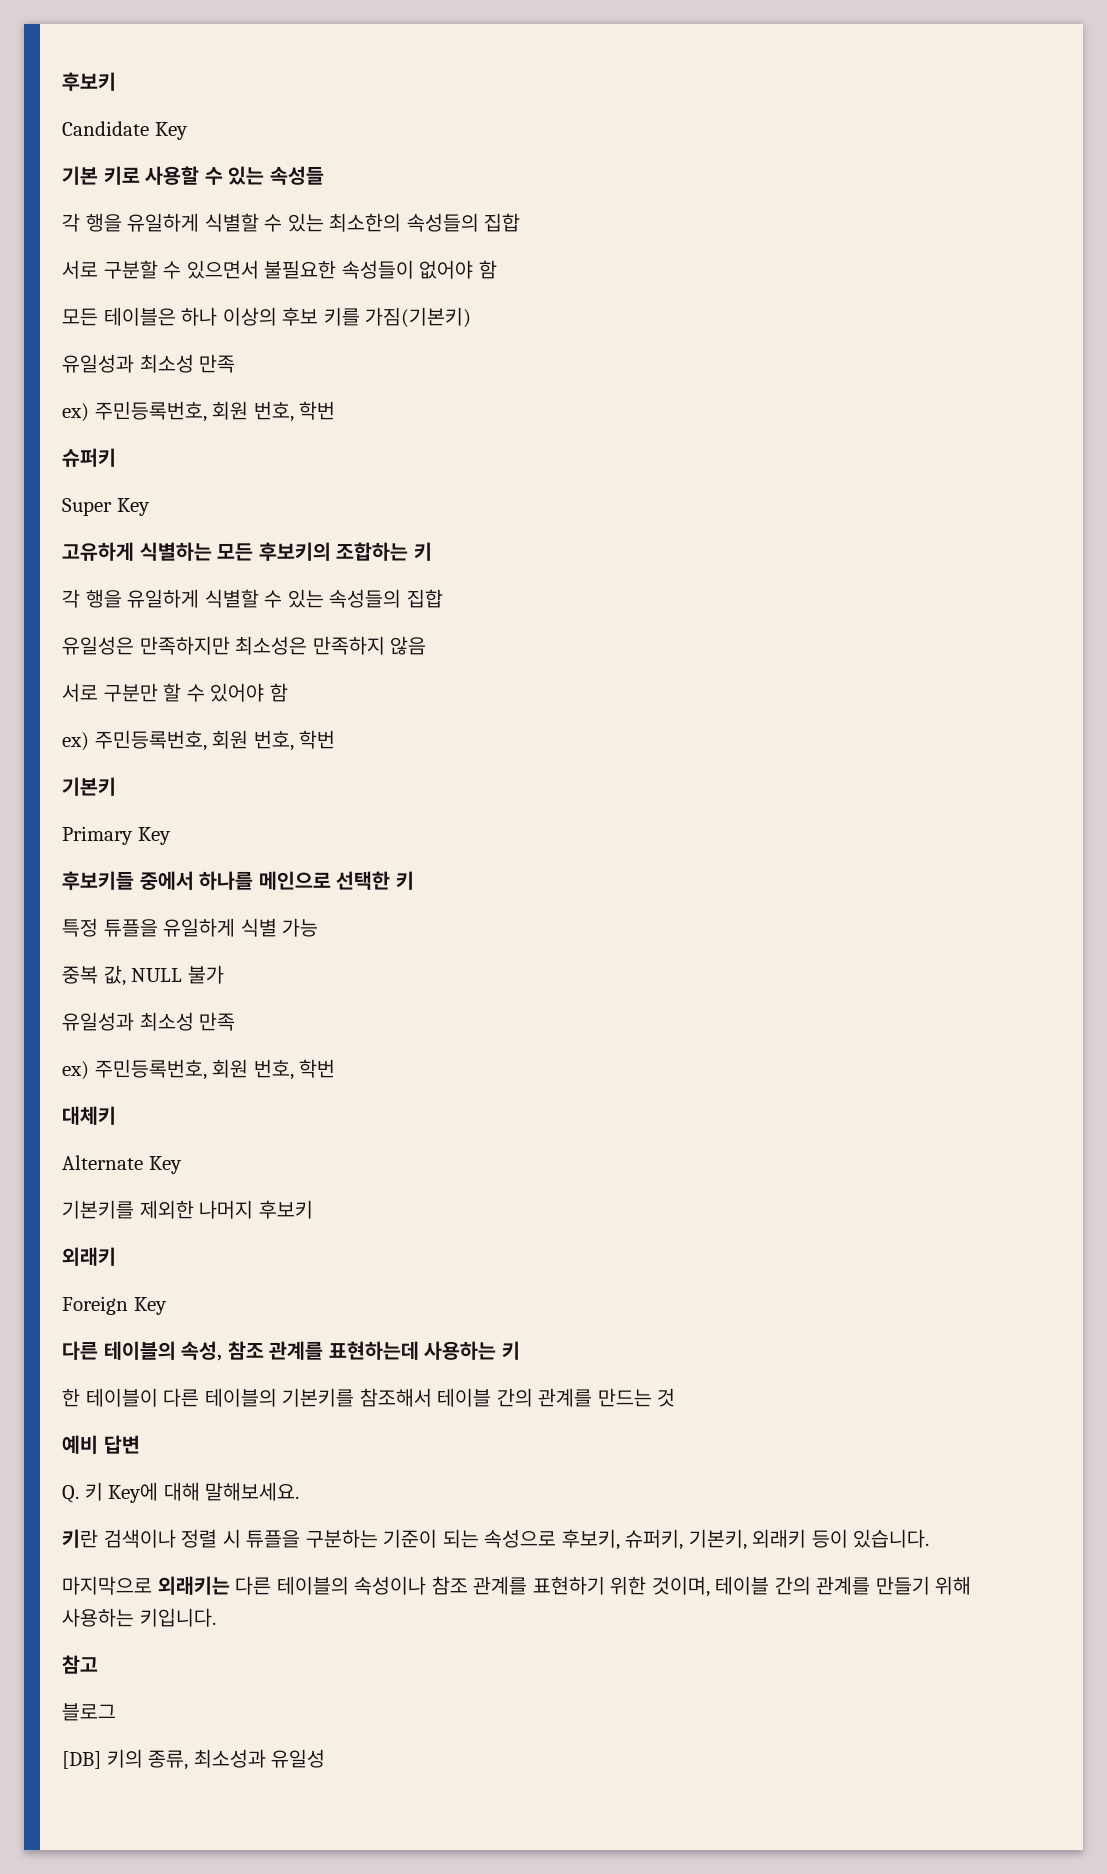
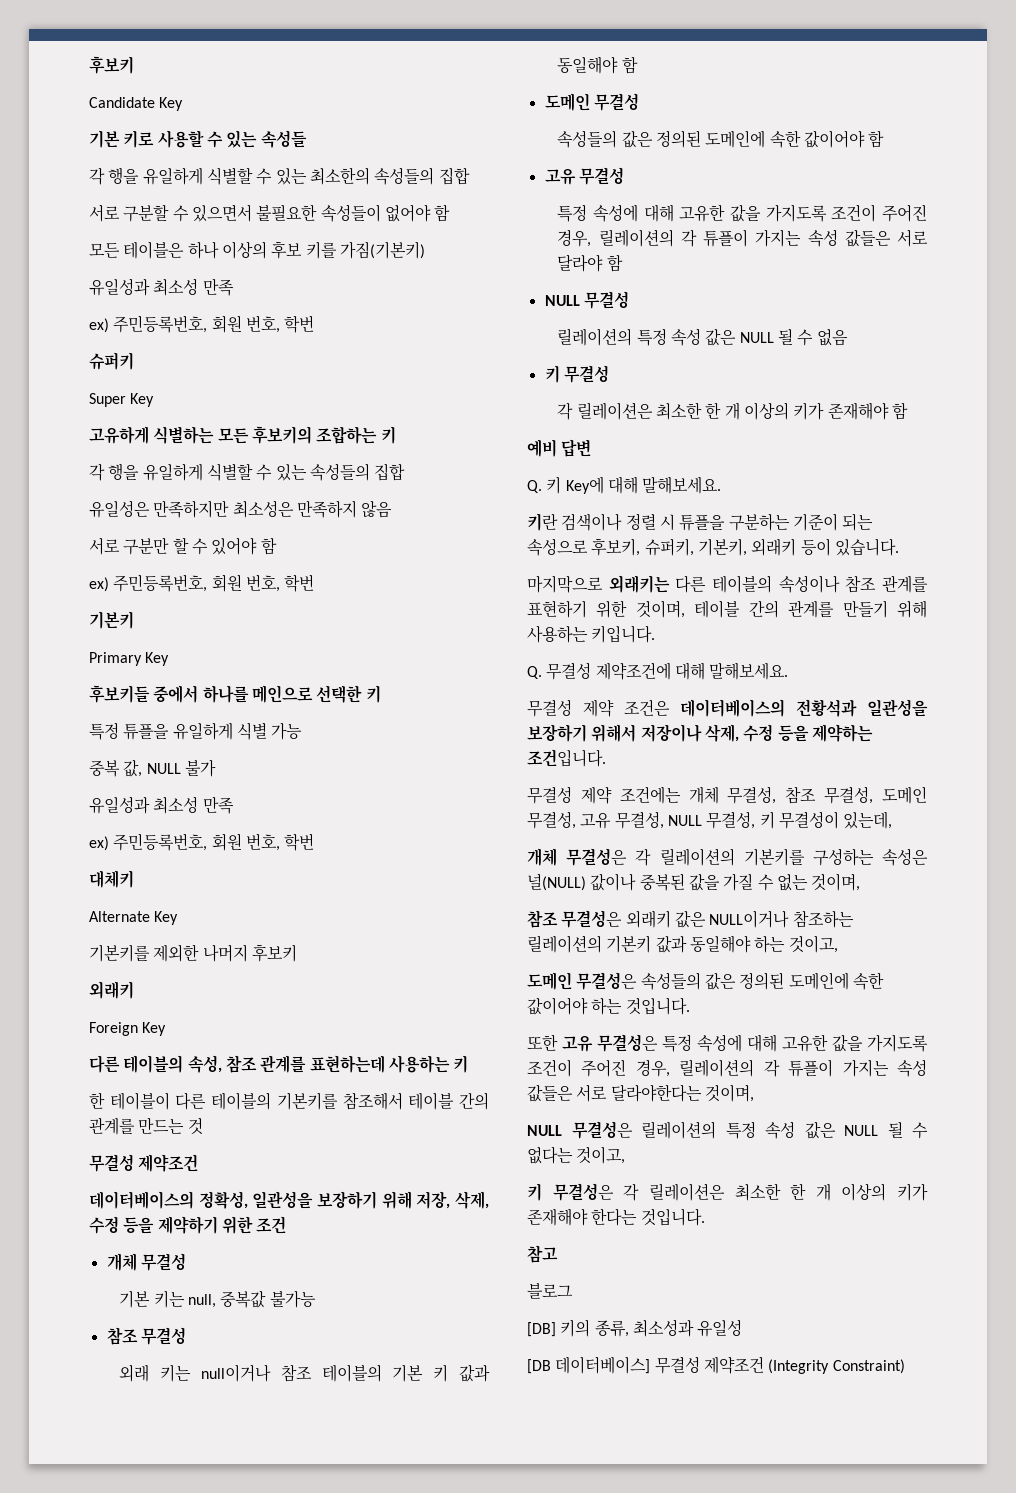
  한 테이블이 다른 테이블의 기본키를 참조해서 테이블 간의 관계를 만드는 것
+ 무결성 제약조건
+ 데이터베이스의 정확성, 일관성을 보장하기 위해 저장, 삭제, 수정 등을 제약하기 위한 조건
+ 개체 무결성
+ 기본 키는 null, 중복값 불가능
+ 참조 무결성
+ 외래 키는 null이거나 참조 테이블의 기본 키 값과 동일해야 함
+ 도메인 무결성
+ 속성들의 값은 정의된 도메인에 속한 값이어야 함
+ 고유 무결성
+ 특정 속성에 대해 고유한 값을 가지도록 조건이 주어진 경우, 릴레이션의 각 튜플이 가지는 속성 값들은 서로 달라야 함
+ NULL 무결성
+ 릴레이션의 특정 속성 값은 NULL 될 수 없음
+ 키 무결성
+ 각 릴레이션은 최소한 한 개 이상의 키가 존재해야 함
+ Q. 무결성 제약조건에 대해 말해보세요.
+ 무결성 제약 조건은 데이터베이스의 전황석과 일관성을 보장하기 위해서 저장이나 삭제, 수정 등을 제약하는 조건입니다.
+ 무결성 제약 조건에는 개체 무결성, 참조 무결성, 도메인 무결성, 고유 무결성, NULL 무결성, 키 무결성이 있는데,
+ 개체 무결성은 각 릴레이션의 기본키를 구성하는 속성은 널(NULL) 값이나 중복된 값을 가질 수 없는 것이며,
+ 참조 무결성은 외래키 값은 NULL이거나 참조하는 릴레이션의 기본키 값과 동일해야 하는 것이고,
+ 도메인 무결성은 속성들의 값은 정의된 도메인에 속한 값이어야 하는 것입니다.
+ 또한 고유 무결성은 특정 속성에 대해 고유한 값을 가지도록 조건이 주어진 경우, 릴레이션의 각 튜플이 가지는 속성 값들은 서로 달라야한다는 것이며,
+ NULL 무결성은 릴레이션의 특정 속성 값은 NULL 될 수 없다는 것이고,
+ 키 무결성은 각 릴레이션은 최소한 한 개 이상의 키가 존재해야 한다는 것입니다.
+ [DB 데이터베이스] 무결성 제약조건 (Integrity Constraint)

